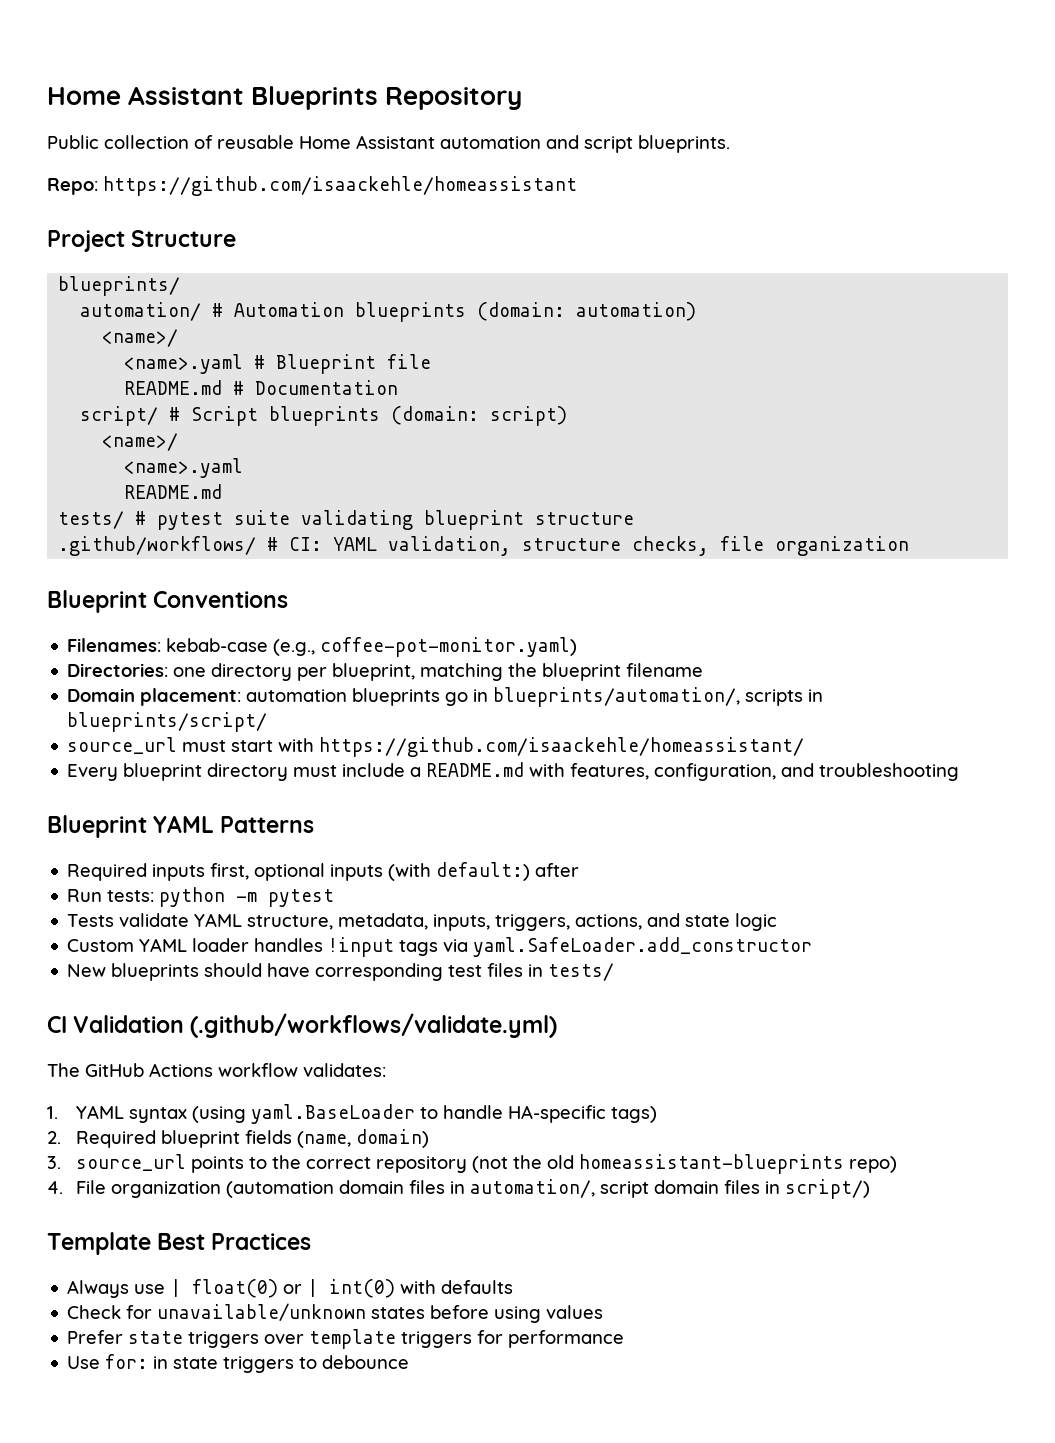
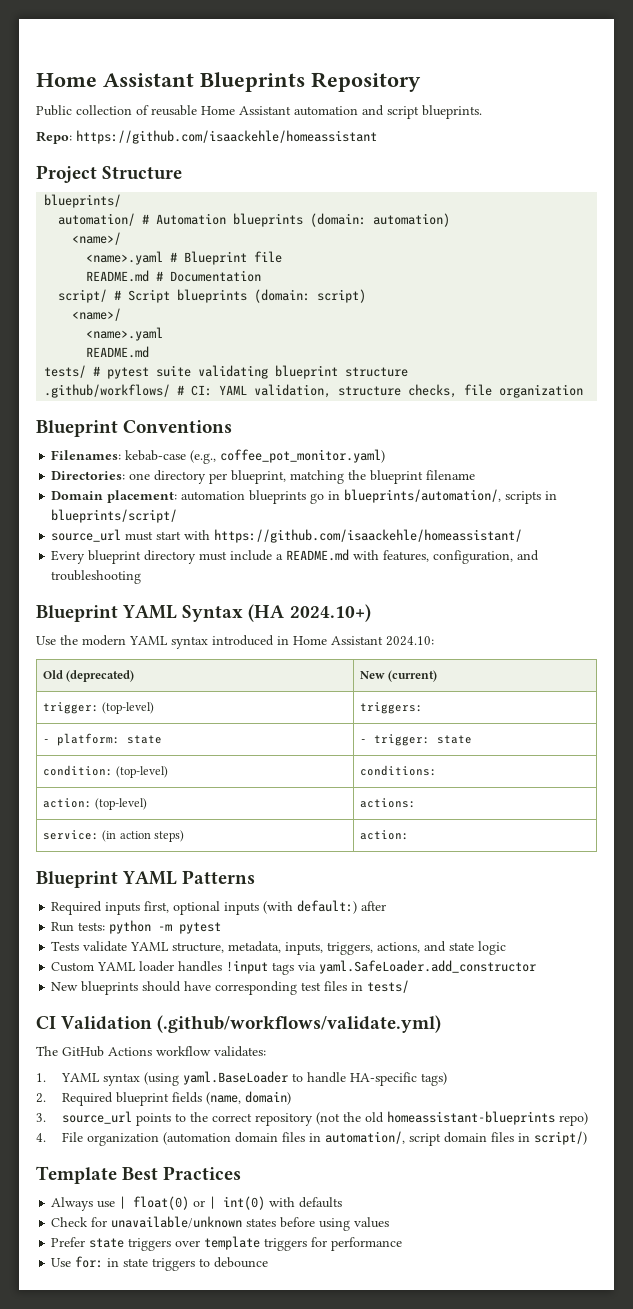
- Filenames: kebab-case (e.g., coffee-pot-monitor.yaml)
+ Filenames: kebab-case (e.g., coffee_pot_monitor.yaml)
+ Blueprint YAML Syntax (HA 2024.10+)
+ Use the modern YAML syntax introduced in Home Assistant 2024.10:
+ Old (deprecated) | New (current)
+ trigger: (top-level) | triggers:
+ - platform: state | - trigger: state
+ condition: (top-level) | conditions:
+ action: (top-level) | actions:
+ service: (in action steps) | action:

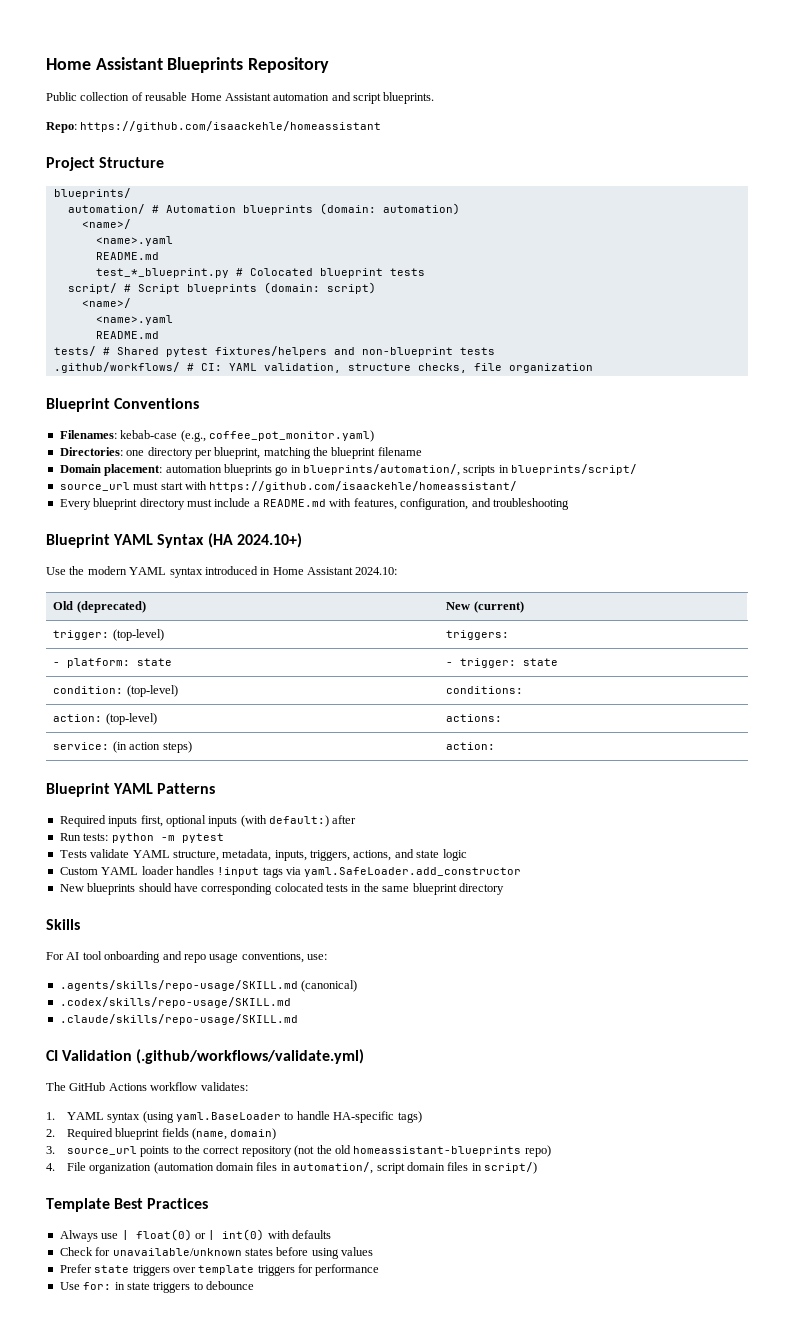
  automation/ # Automation blueprints (domain: automation)
  <name>/
- <name>.yaml # Blueprint file
- README.md # Documentation
+ <name>.yaml
+ README.md
+ test_*_blueprint.py # Colocated blueprint tests
- tests/ # pytest suite validating blueprint structure
+ tests/ # Shared pytest fixtures/helpers and non-blueprint tests
- New blueprints should have corresponding test files in tests/
+ New blueprints should have corresponding colocated tests in the same blueprint directory
+ Skills
+ For AI tool onboarding and repo usage conventions, use:
+ .agents/skills/repo-usage/SKILL.md (canonical)
+ .codex/skills/repo-usage/SKILL.md
+ .claude/skills/repo-usage/SKILL.md

